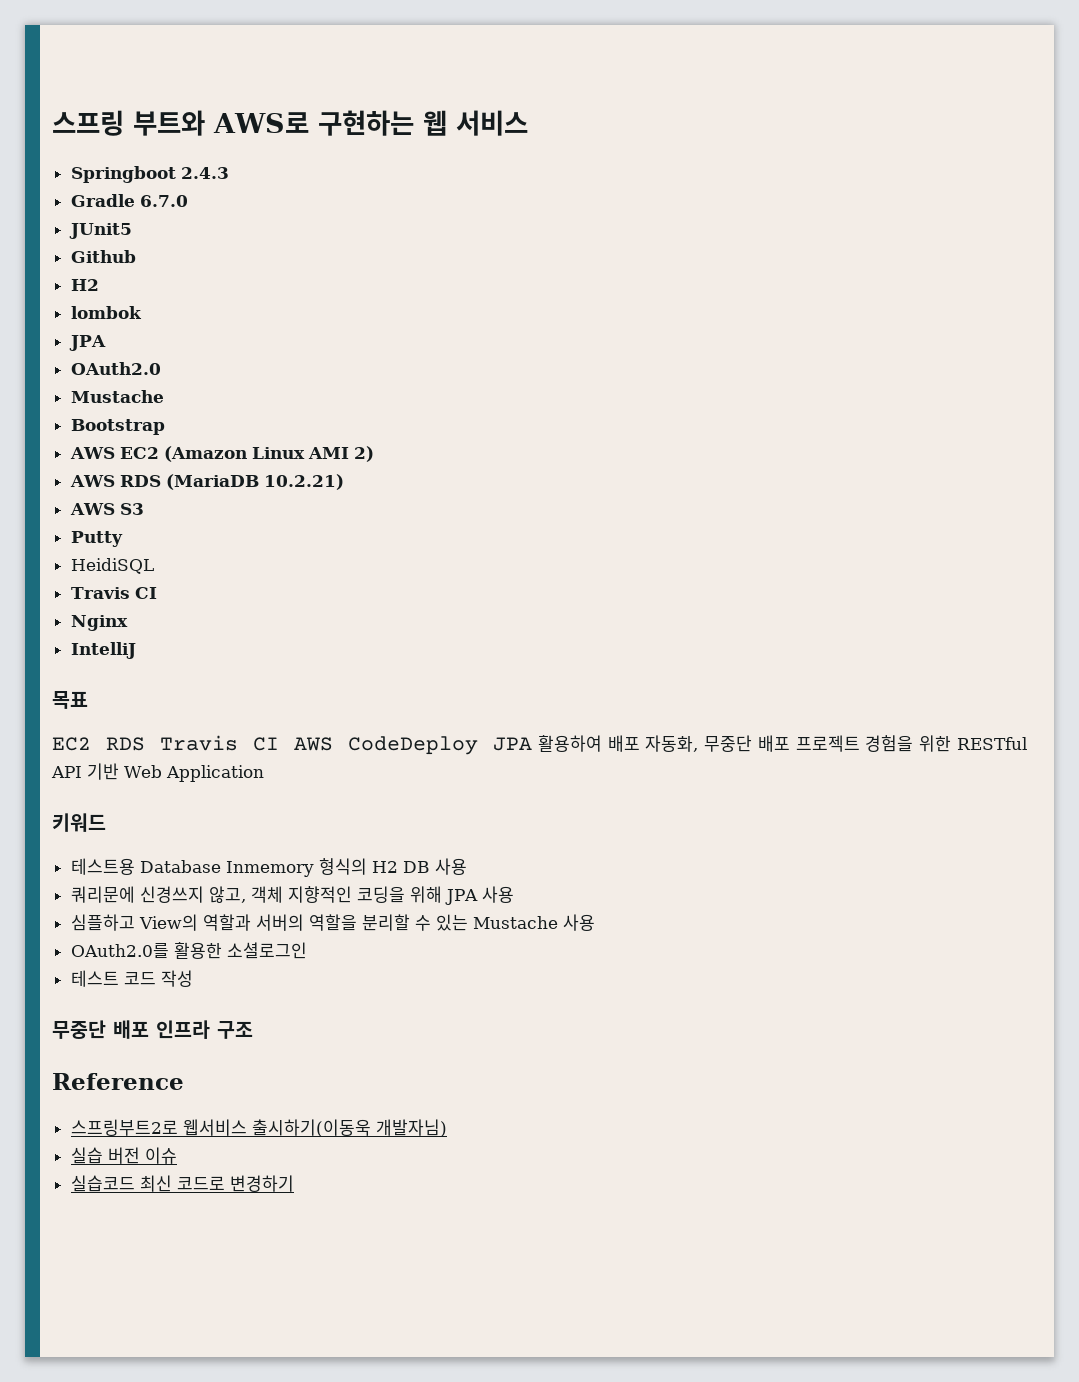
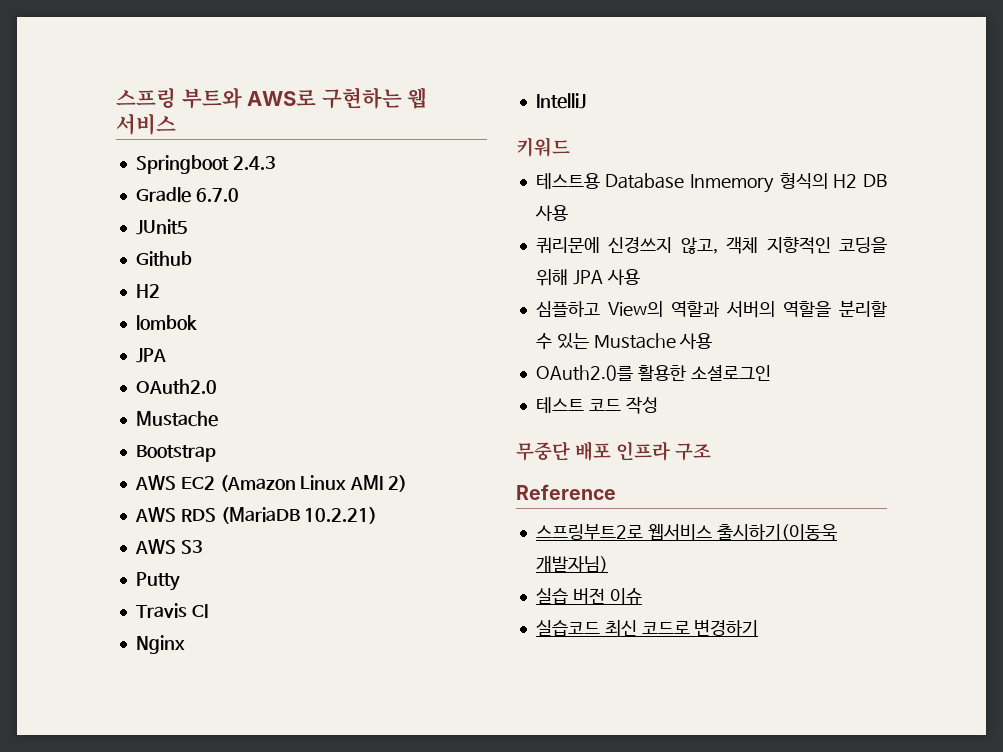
- HeidiSQL
- 목표
- EC2 RDS Travis CI AWS CodeDeploy JPA 활용하여 배포 자동화, 무중단 배포 프로젝트 경험을 위한 RESTful API 기반 Web Application

